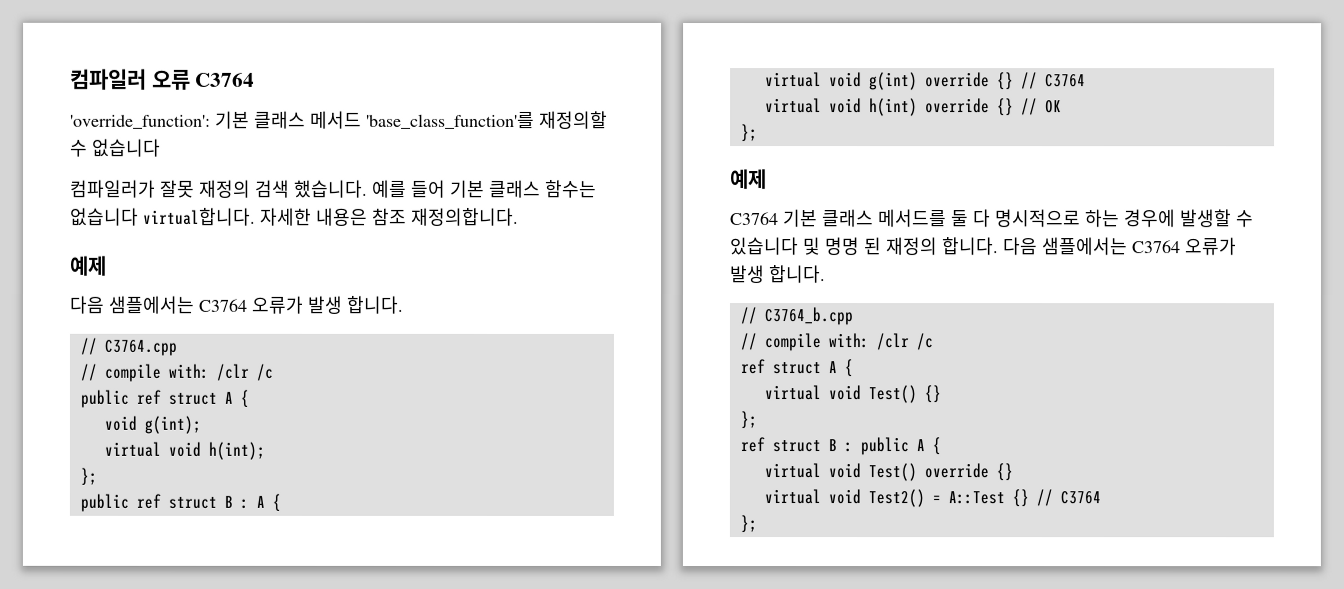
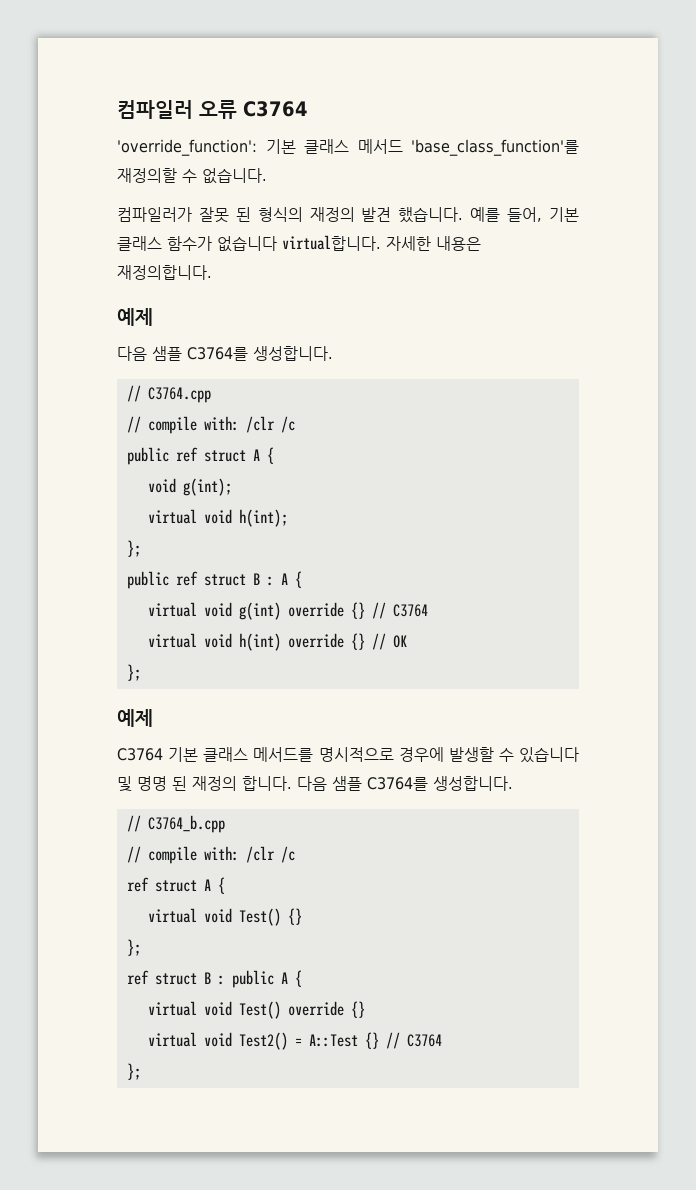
- 'override_function': 기본 클래스 메서드 'base_class_function'를 재정의할 수 없습니다
+ 'override_function': 기본 클래스 메서드 'base_class_function'를 재정의할 수 없습니다.
- 컴파일러가 잘못 재정의 검색 했습니다.
+ 컴파일러가 잘못 된 형식의 재정의 발견 했습니다.
- 예를 들어 기본 클래스 함수는 없습니다 virtual합니다.
+ 예를 들어, 기본 클래스 함수가 없습니다 virtual합니다.
- 자세한 내용은 참조 재정의합니다.
+ 자세한 내용은 재정의합니다.
  예제
- 다음 샘플에서는 C3764 오류가 발생 합니다.
+ 다음 샘플 C3764를 생성합니다.
- C3764 기본 클래스 메서드를 둘 다 명시적으로 하는 경우에 발생할 수 있습니다 및 명명 된 재정의 합니다. 다음 샘플에서는 C3764 오류가 발생 합니다.
+ C3764 기본 클래스 메서드를 명시적으로 경우에 발생할 수 있습니다 및 명명 된 재정의 합니다. 다음 샘플 C3764를 생성합니다.

